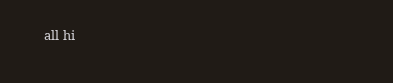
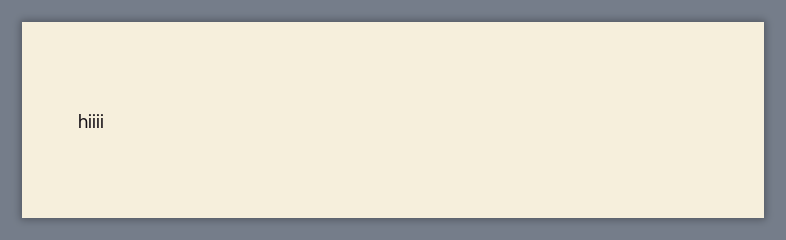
- all hi
+ hiiii

